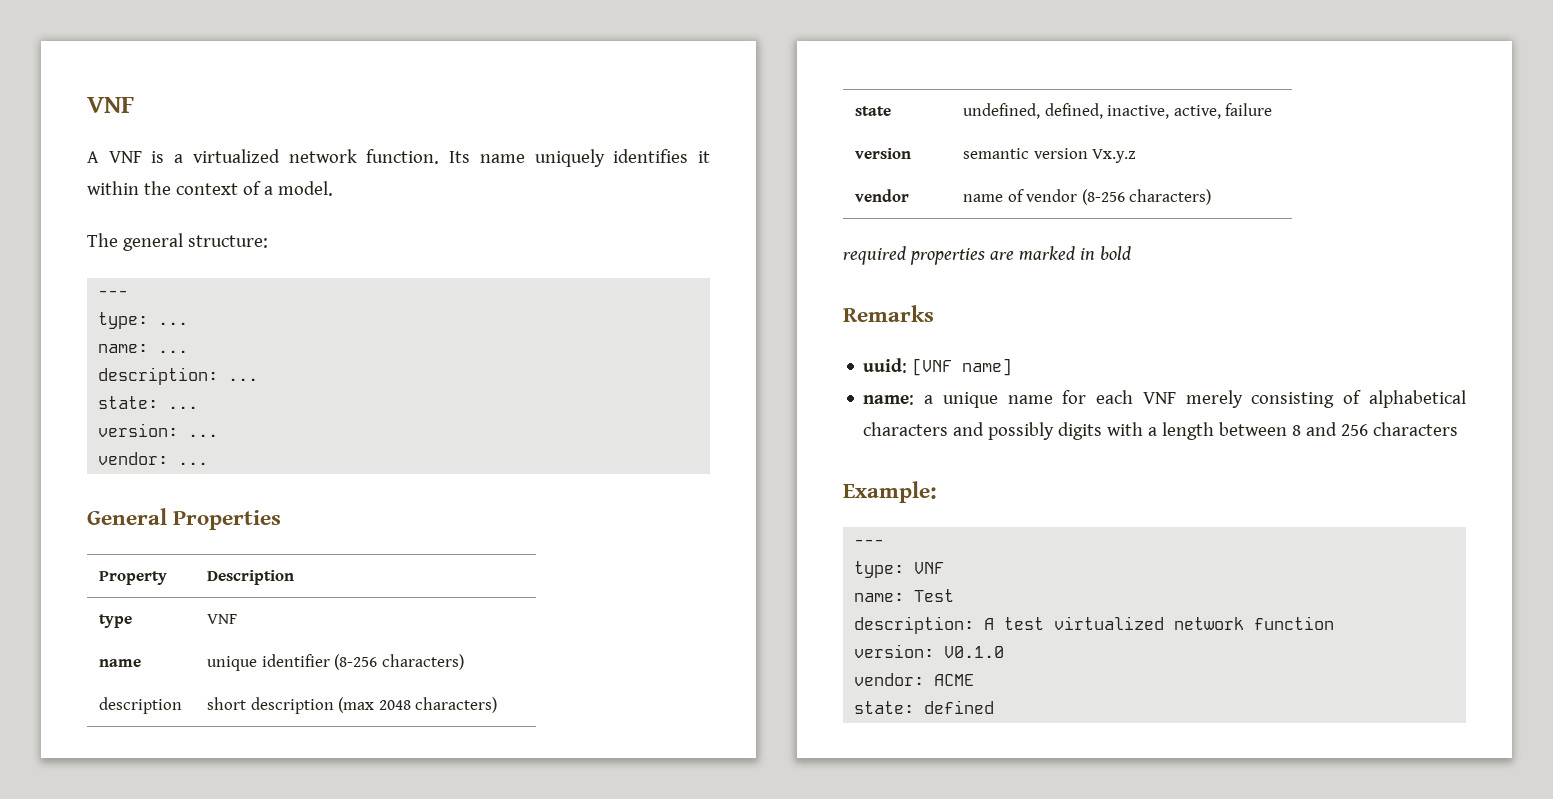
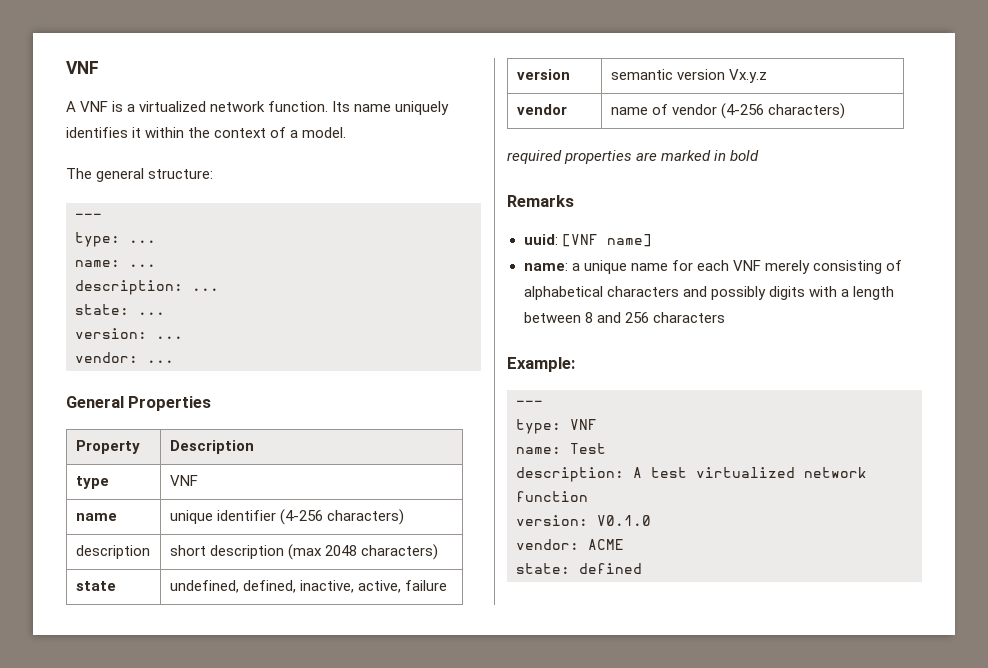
- name | unique identifier (8-256 characters)
+ name | unique identifier (4-256 characters)
- vendor | name of vendor (8-256 characters)
+ vendor | name of vendor (4-256 characters)

